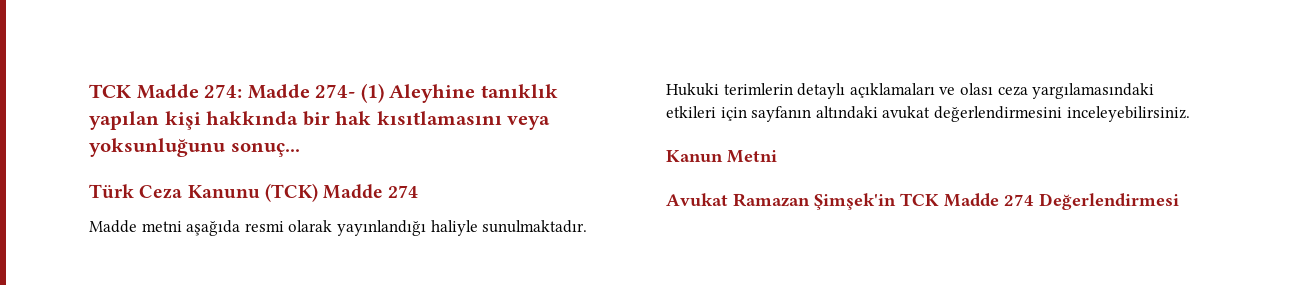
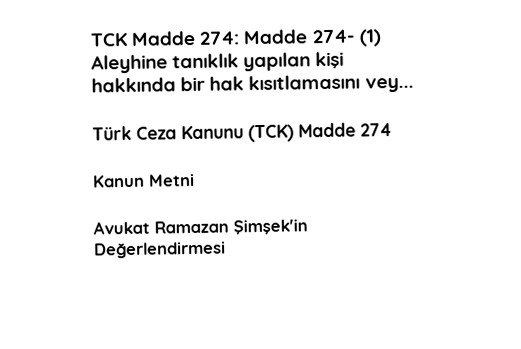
- TCK Madde 274: Madde 274- (1) Aleyhine tanıklık yapılan kişi hakkında bir hak kısıtlamasını veya yoksunluğunu sonuç...
+ TCK Madde 274: Madde 274- (1) Aleyhine tanıklık yapılan kişi hakkında bir hak kısıtlamasını vey...
- Madde metni aşağıda resmi olarak yayınlandığı haliyle sunulmaktadır. Hukuki terimlerin detaylı açıklamaları ve olası ceza yargılamasındaki etkileri için sayfanın altındaki avukat değerlendirmesini inceleyebilirsiniz.
- Avukat Ramazan Şimşek'in TCK Madde 274 Değerlendirmesi
+ Avukat Ramazan Şimşek'in Değerlendirmesi

